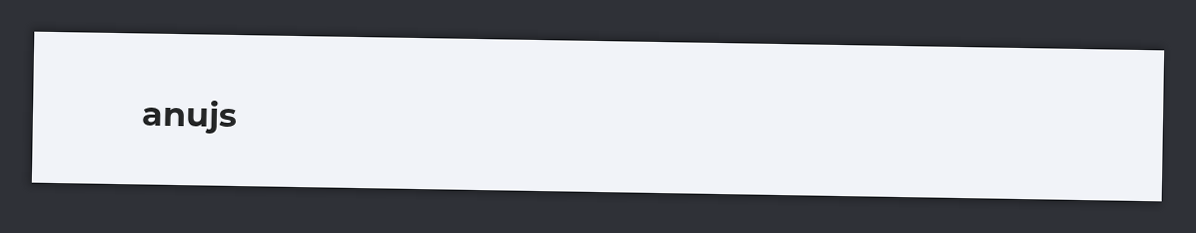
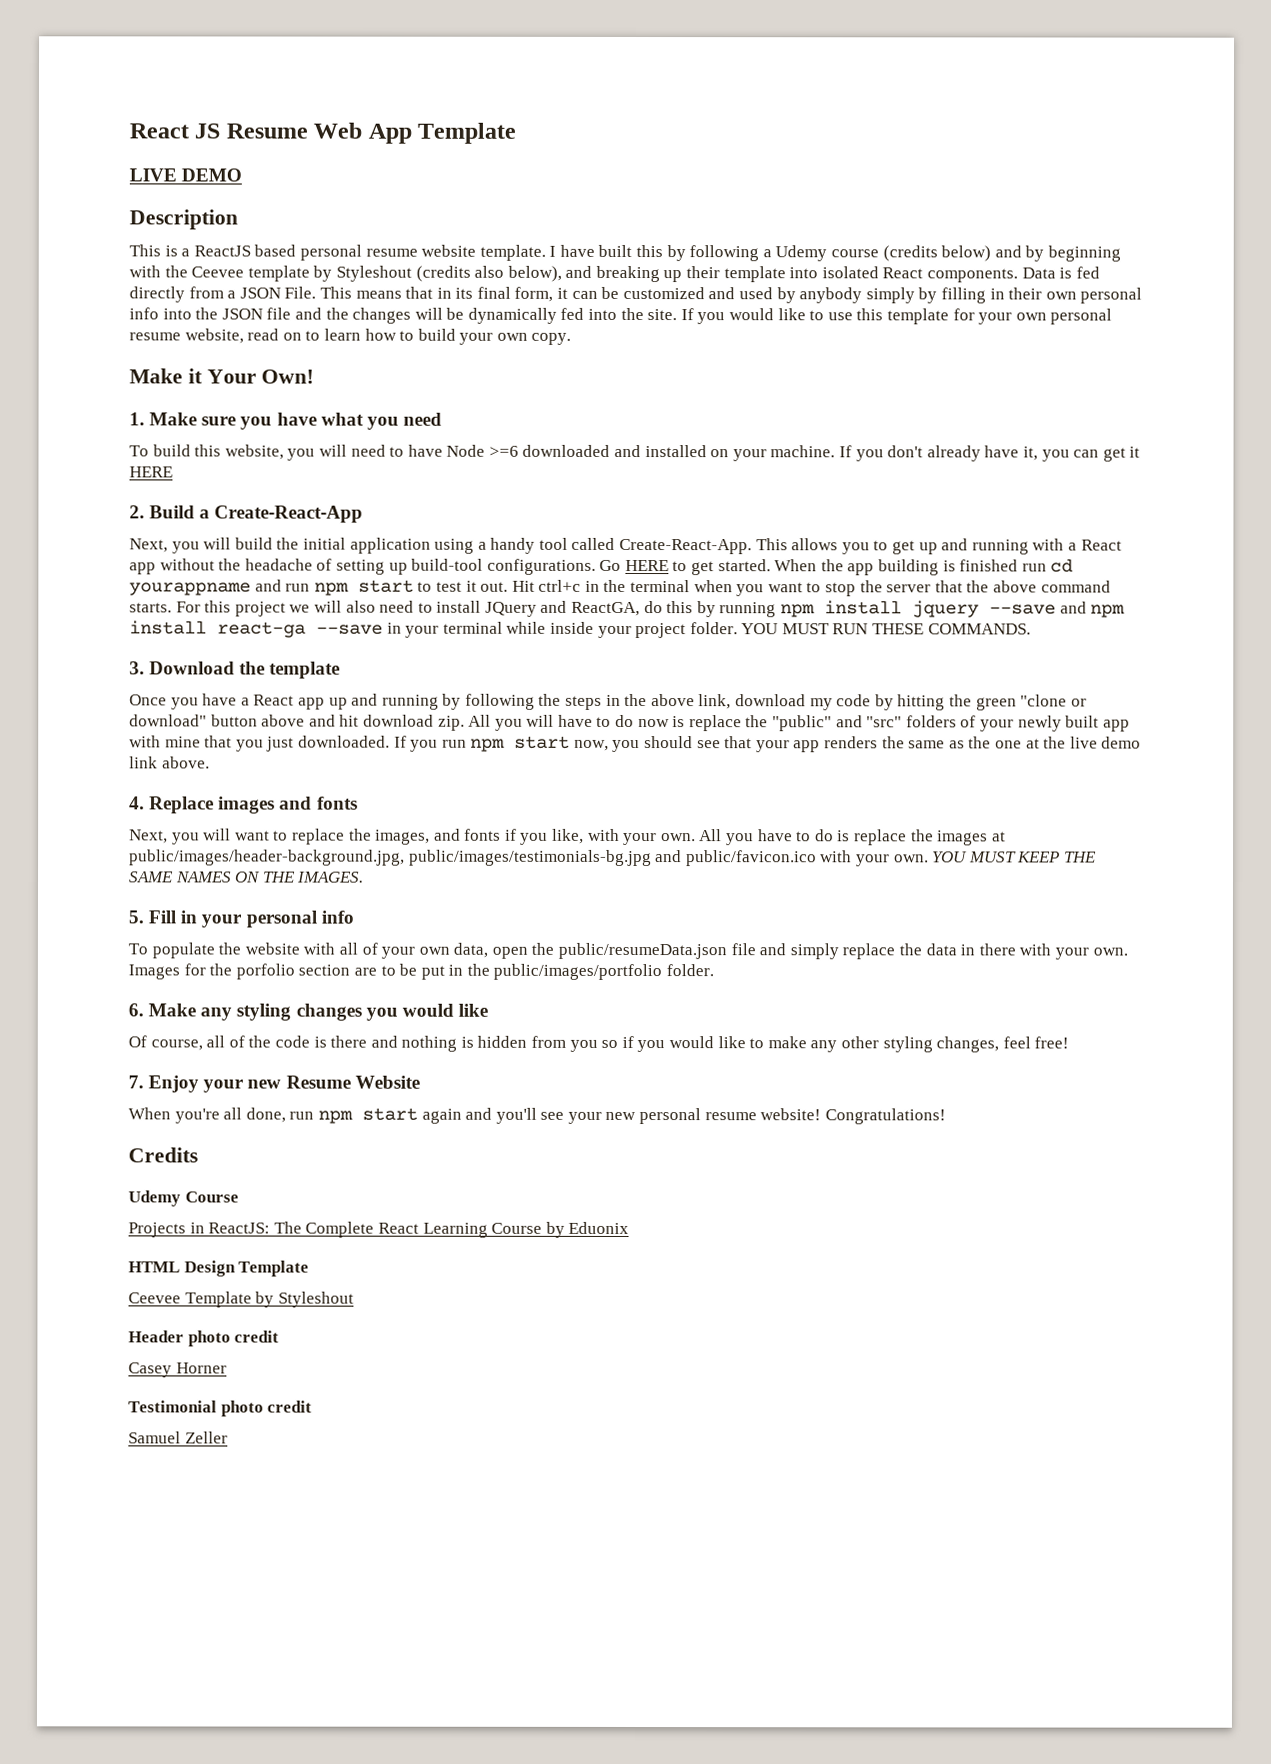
- anujs
+ React JS Resume Web App Template
+ LIVE DEMO
+ Description
+ This is a ReactJS based personal resume website template. I have built this by following a Udemy course (credits below) and by beginning with the Ceevee template by Styleshout (credits also below), and breaking up their template into isolated React components. Data is fed directly from a JSON File. This means that in its final form, it can be customized and used by anybody simply by filling in their own personal info into the JSON file and the changes will be dynamically fed into the site. If you would like to use this template for your own personal resume website, read on to learn how to build your own copy.
+ Make it Your Own!
+ 1. Make sure you have what you need
+ To build this website, you will need to have Node >=6 downloaded and installed on your machine. If you don't already have it, you can get it HERE
+ 2. Build a Create-React-App
+ Next, you will build the initial application using a handy tool called Create-React-App. This allows you to get up and running with a React app without the headache of setting up build-tool configurations. Go HERE to get started. When the app building is finished run cd yourappname and run npm start to test it out. Hit ctrl+c in the terminal when you want to stop the server that the above command starts. For this project we will also need to install JQuery and ReactGA, do this by running npm install jquery --save and npm install react-ga --save in your terminal while inside your project folder. YOU MUST RUN THESE COMMANDS.
+ 3. Download the template
+ Once you have a React app up and running by following the steps in the above link, download my code by hitting the green "clone or download" button above and hit download zip. All you will have to do now is replace the "public" and "src" folders of your newly built app with mine that you just downloaded. If you run npm start now, you should see that your app renders the same as the one at the live demo link above.
+ 4. Replace images and fonts
+ Next, you will want to replace the images, and fonts if you like, with your own. All you have to do is replace the images at public/images/header-background.jpg, public/images/testimonials-bg.jpg and public/favicon.ico with your own. YOU MUST KEEP THE SAME NAMES ON THE IMAGES.
+ 5. Fill in your personal info
+ To populate the website with all of your own data, open the public/resumeData.json file and simply replace the data in there with your own. Images for the porfolio section are to be put in the public/images/portfolio folder.
+ 6. Make any styling changes you would like
+ Of course, all of the code is there and nothing is hidden from you so if you would like to make any other styling changes, feel free!
+ 7. Enjoy your new Resume Website
+ When you're all done, run npm start again and you'll see your new personal resume website! Congratulations!
+ Credits
+ Udemy Course
+ Projects in ReactJS: The Complete React Learning Course by Eduonix
+ HTML Design Template
+ Ceevee Template by Styleshout
+ Header photo credit
+ Casey Horner
+ Testimonial photo credit
+ Samuel Zeller

